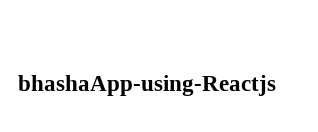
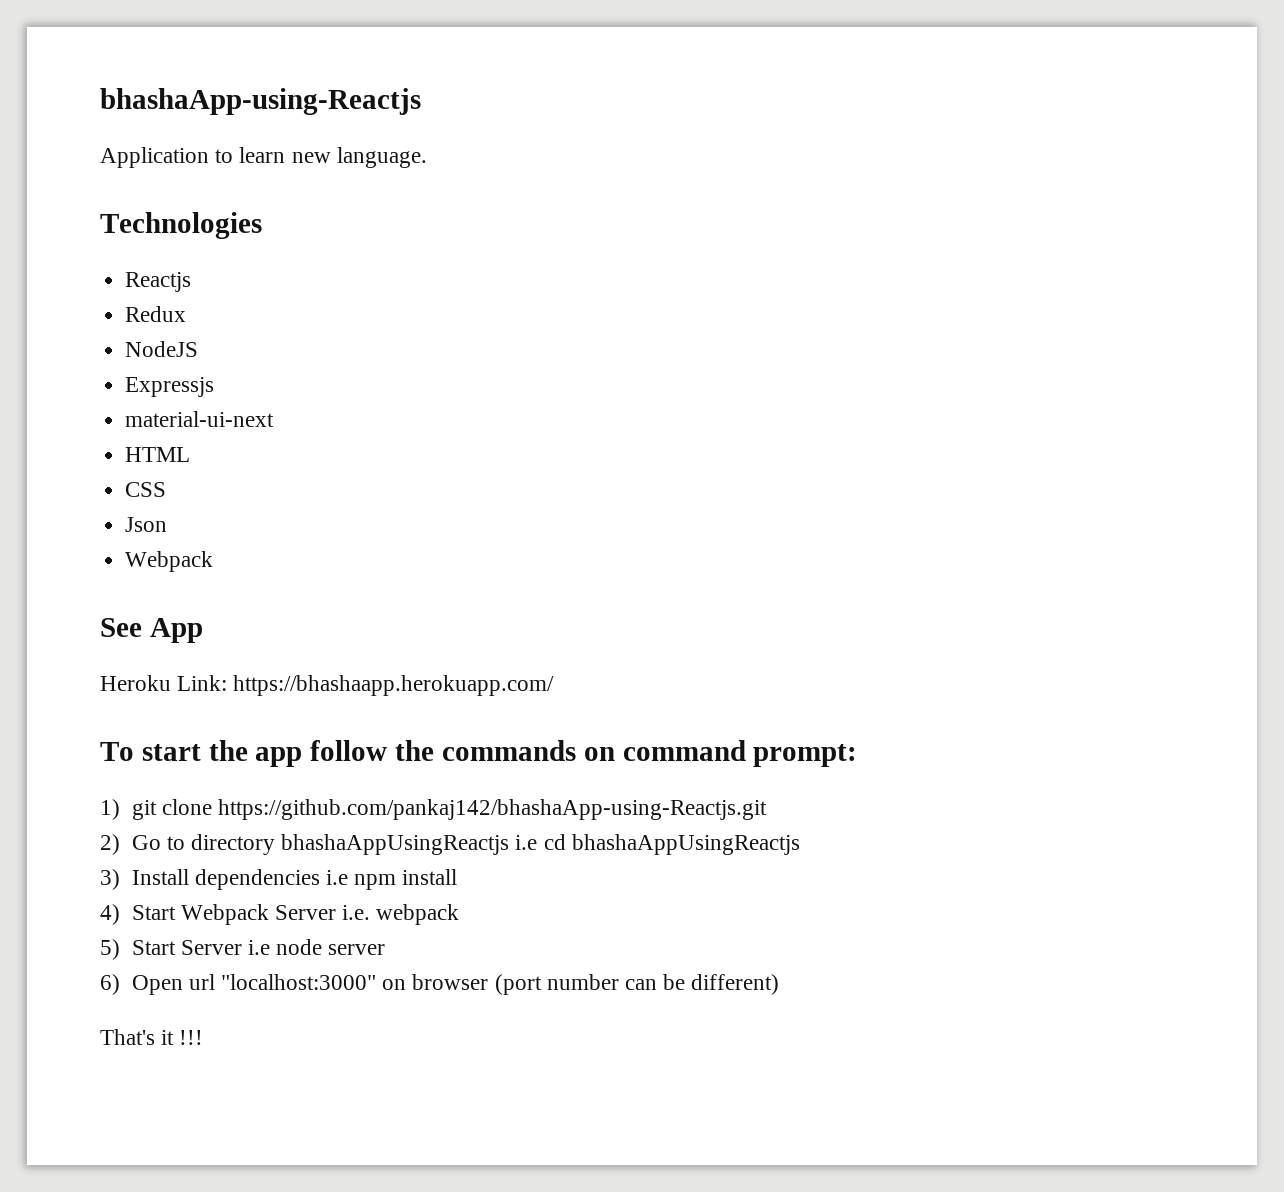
+ Application to learn new language.
+ Technologies
+ Reactjs
+ Redux
+ NodeJS
+ Expressjs
+ material-ui-next
+ HTML
+ CSS
+ Json
+ Webpack
+ See App
+ Heroku Link: https://bhashaapp.herokuapp.com/
+ To start the app follow the commands on command prompt:
+ 1) git clone https://github.com/pankaj142/bhashaApp-using-Reactjs.git
+ 2) Go to directory bhashaAppUsingReactjs i.e cd bhashaAppUsingReactjs
+ 3) Install dependencies i.e npm install
+ 4) Start Webpack Server i.e. webpack
+ 5) Start Server i.e node server
+ 6) Open url "localhost:3000" on browser (port number can be different)
+ That's it !!!

